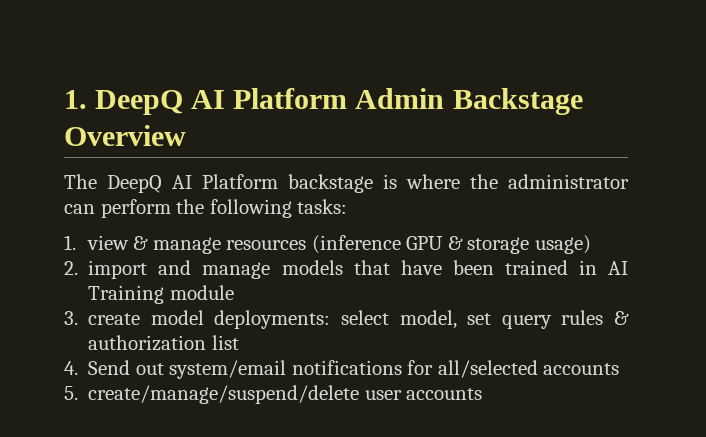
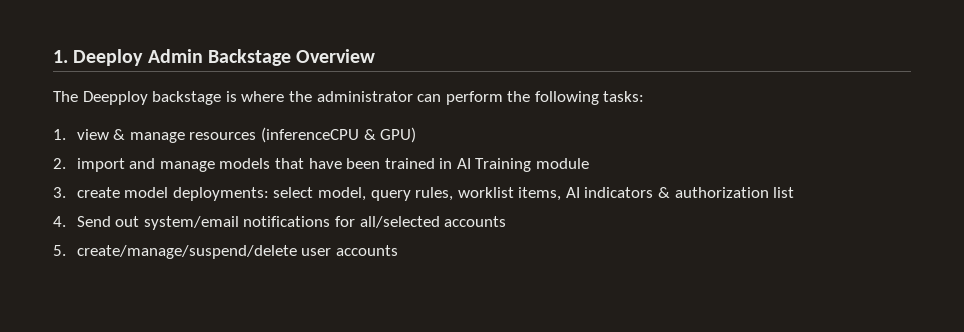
- 1. DeepQ AI Platform Admin Backstage Overview
+ 1. Deeploy Admin Backstage Overview
- The DeepQ AI Platform backstage is where the administrator can perform the following tasks:
+ The Deepploy backstage is where the administrator can perform the following tasks:
- 1. view & manage resources (inference GPU & storage usage)
+ 1. view & manage resources (inferenceCPU & GPU)
- 3. create model deployments: select model, set query rules & authorization list
+ 3. create model deployments: select model, query rules, worklist items, AI indicators & authorization list

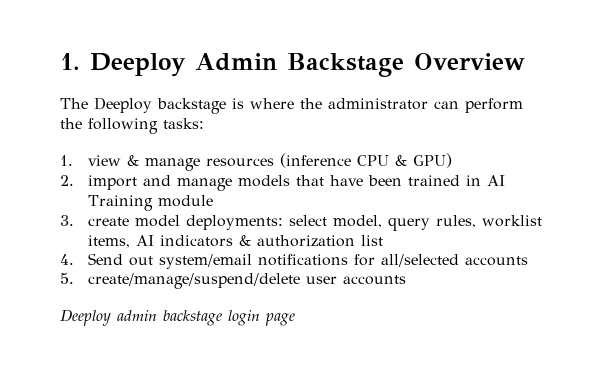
- The Deepploy backstage is where the administrator can perform the following tasks:
+ The Deeploy backstage is where the administrator can perform the following tasks:
- 1. view & manage resources (inferenceCPU & GPU)
+ 1. view & manage resources (inference CPU & GPU)
+ Deeploy admin backstage login page

